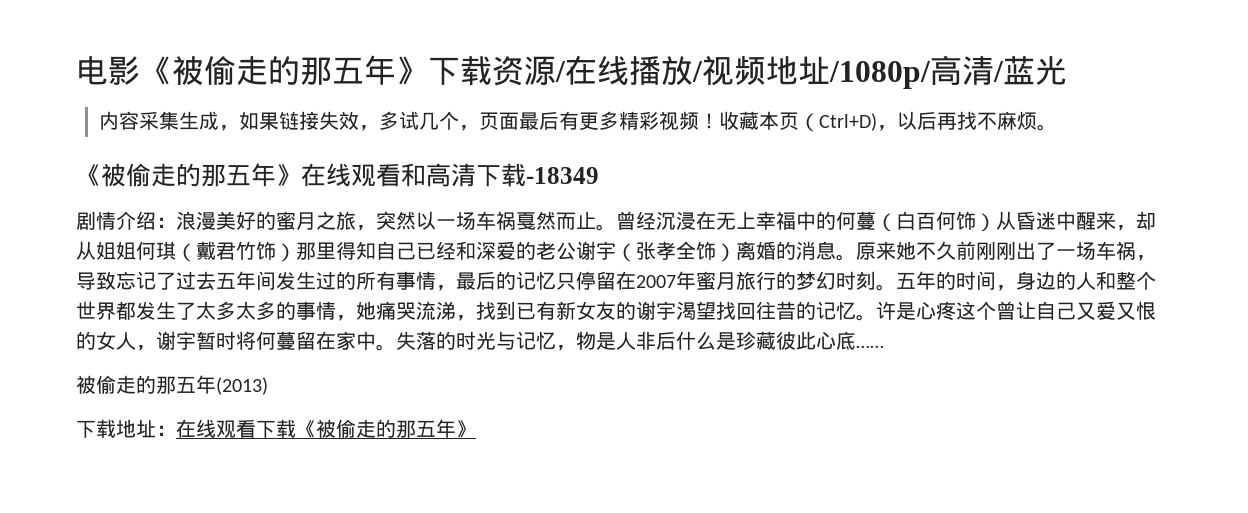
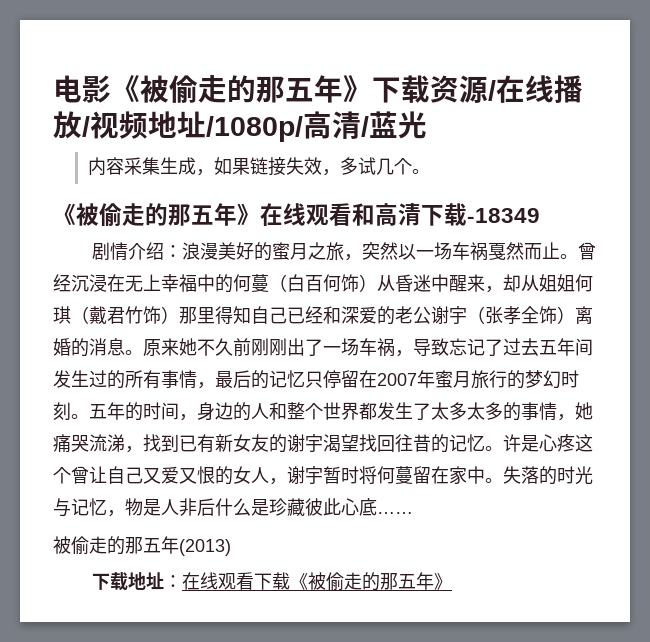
- 内容采集生成，如果链接失效，多试几个，页面最后有更多精彩视频！收藏本页（Ctrl+D)，以后再找不麻烦。
+ 内容采集生成，如果链接失效，多试几个。

